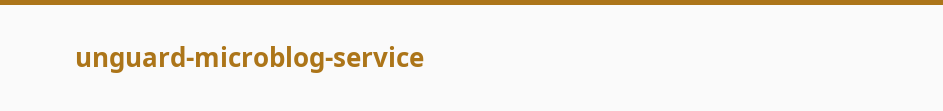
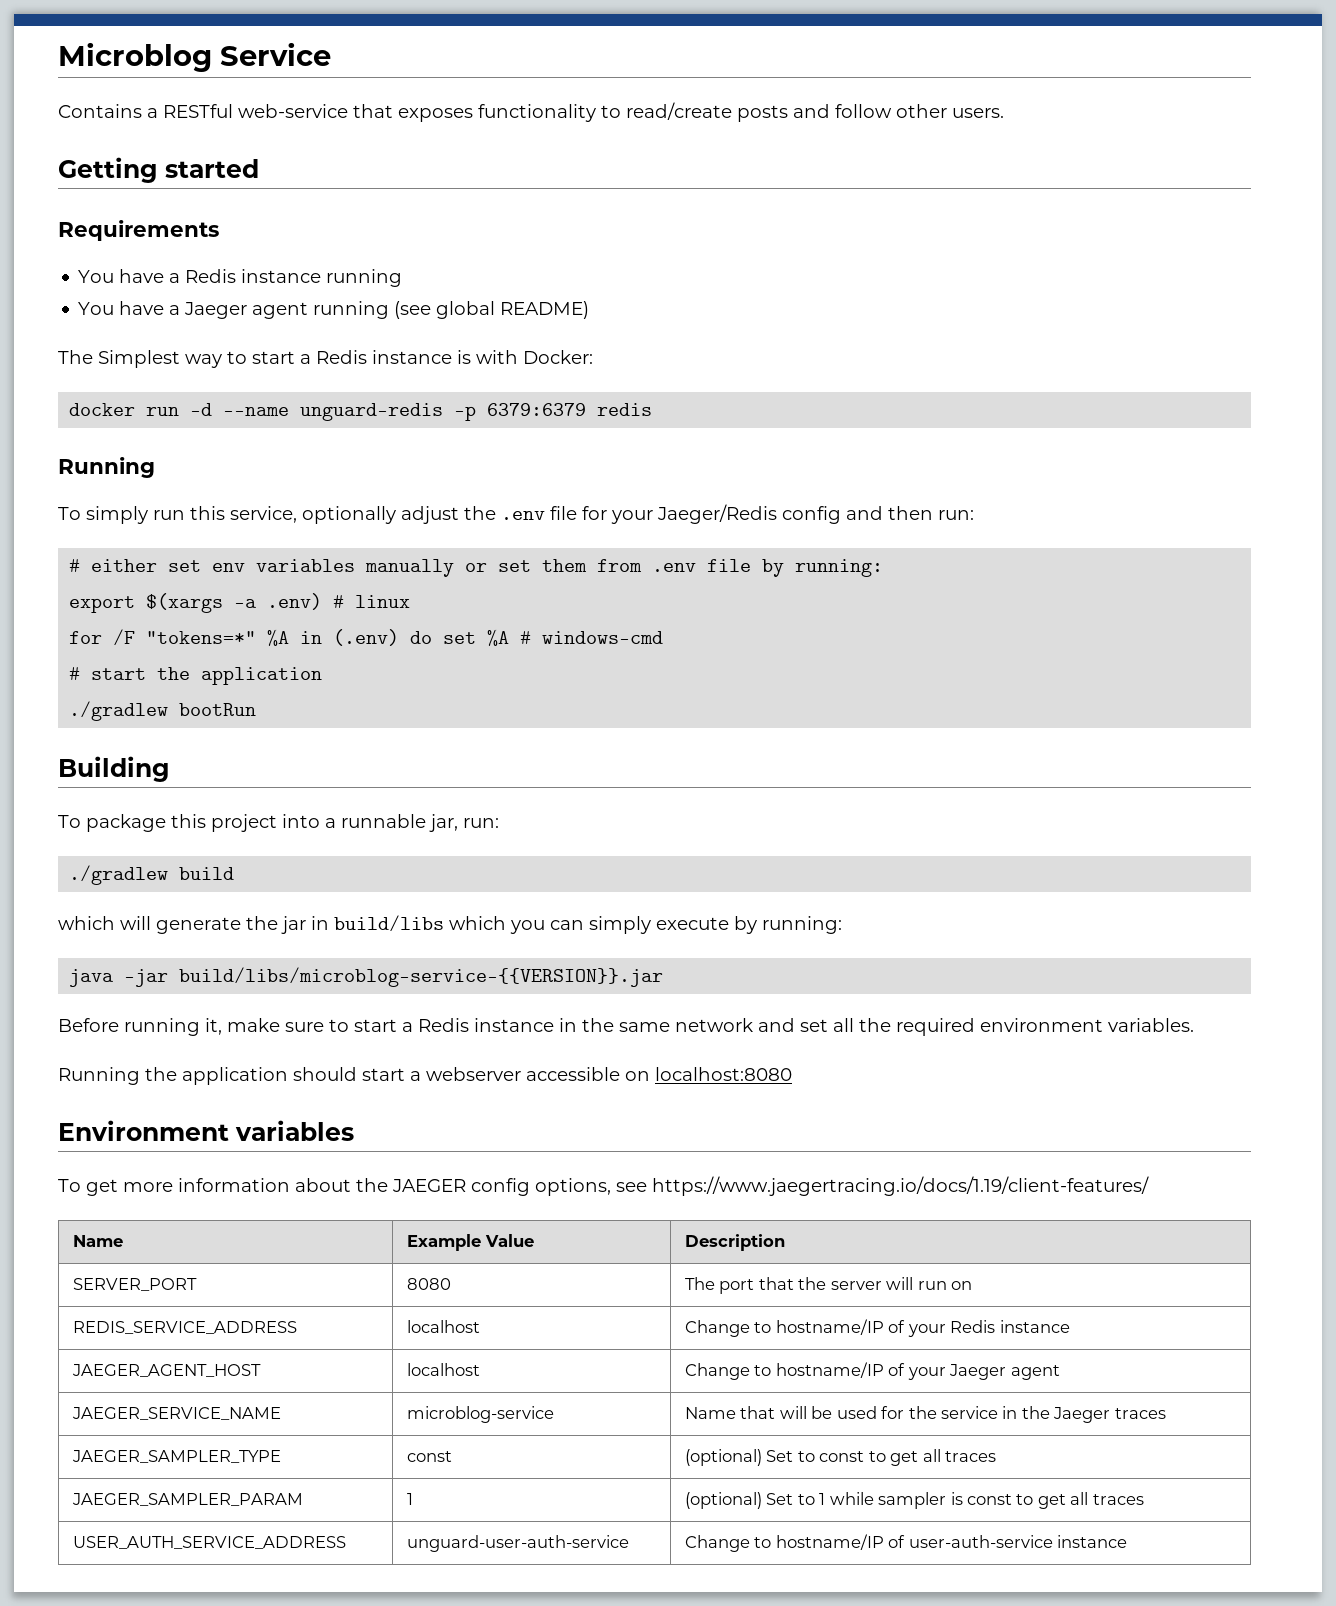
- unguard-microblog-service
+ Microblog Service
+ Contains a RESTful web-service that exposes functionality to read/create posts and follow other users.
+ Getting started
+ Requirements
+ You have a Redis instance running
+ You have a Jaeger agent running (see global README)
+ The Simplest way to start a Redis instance is with Docker:
+ docker run -d --name unguard-redis -p 6379:6379 redis
+ Running
+ To simply run this service, optionally adjust the .env file for your Jaeger/Redis config and then run:
+ # either set env variables manually or set them from .env file by running:
+ export $(xargs -a .env) # linux
+ for /F "tokens=*" %A in (.env) do set %A # windows-cmd
+ # start the application
+ ./gradlew bootRun
+ Building
+ To package this project into a runnable jar, run:
+ ./gradlew build
+ which will generate the jar in build/libs which you can simply execute by running:
+ java -jar build/libs/microblog-service-{{VERSION}}.jar
+ Before running it, make sure to start a Redis instance in the same network and set all the required environment variables.
+ Running the application should start a webserver accessible on localhost:8080
+ Environment variables
+ To get more information about the JAEGER config options, see https://www.jaegertracing.io/docs/1.19/client-features/
+ Name | Example Value | Description
+ SERVER_PORT | 8080 | The port that the server will run on
+ REDIS_SERVICE_ADDRESS | localhost | Change to hostname/IP of your Redis instance
+ JAEGER_AGENT_HOST | localhost | Change to hostname/IP of your Jaeger agent
+ JAEGER_SERVICE_NAME | microblog-service | Name that will be used for the service in the Jaeger traces
+ JAEGER_SAMPLER_TYPE | const | (optional) Set to const to get all traces
+ JAEGER_SAMPLER_PARAM | 1 | (optional) Set to 1 while sampler is const to get all traces
+ USER_AUTH_SERVICE_ADDRESS | unguard-user-auth-service | Change to hostname/IP of user-auth-service instance

